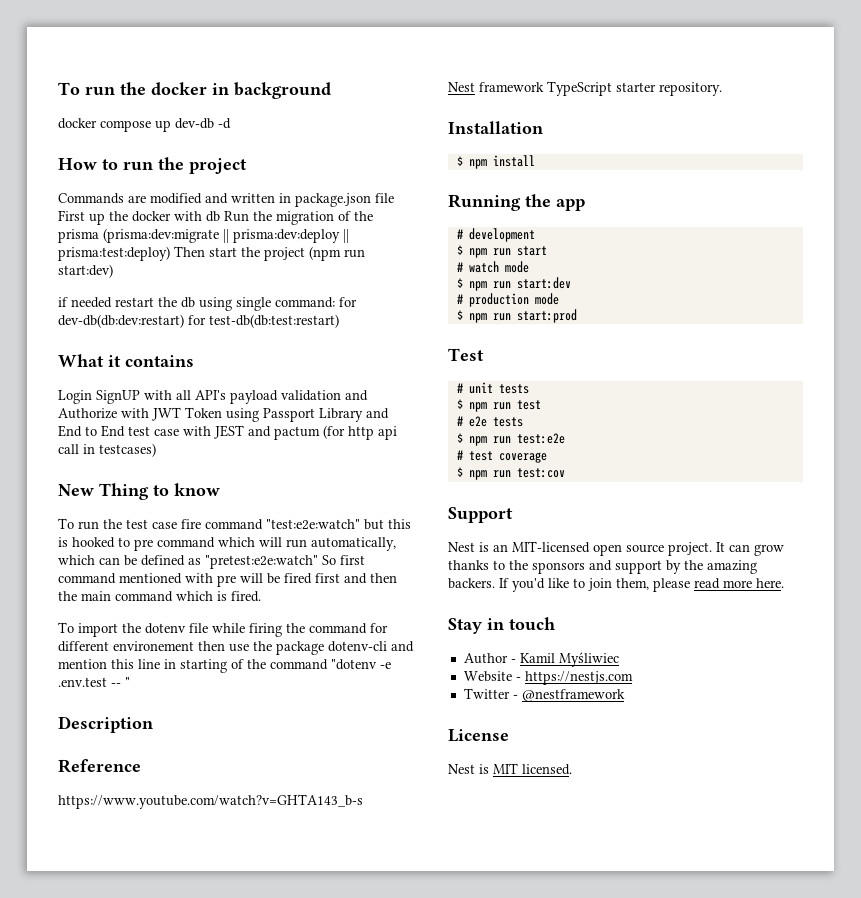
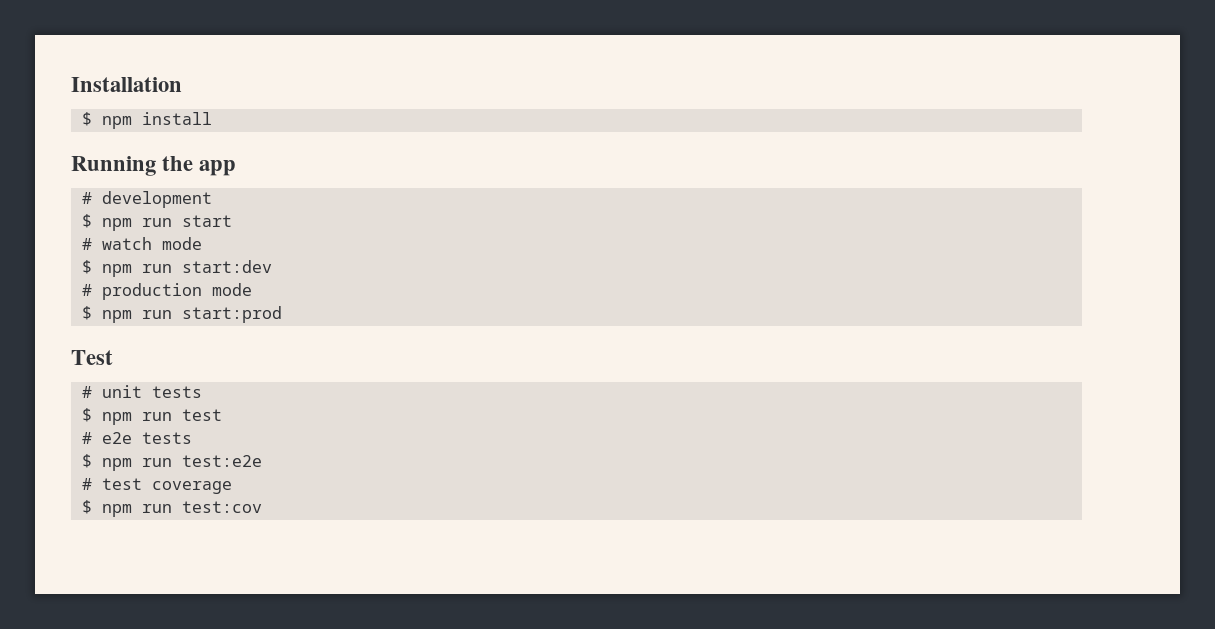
- To run the docker in background
- docker compose up dev-db -d
- How to run the project
- Commands are modified and written in package.json file First up the docker with db Run the migration of the prisma (prisma:dev:migrate || prisma:dev:deploy || prisma:test:deploy) Then start the project (npm run start:dev)
- if needed restart the db using single command: for dev-db(db:dev:restart) for test-db(db:test:restart)
- What it contains
- Login SignUP with all API's payload validation and Authorize with JWT Token using Passport Library and End to End test case with JEST and pactum (for http api call in testcases)
- New Thing to know
- To run the test case fire command "test:e2e:watch" but this is hooked to pre command which will run automatically, which can be defined as "pretest:e2e:watch" So first command mentioned with pre will be fired first and then the main command which is fired.
- To import the dotenv file while firing the command for different environement then use the package dotenv-cli and mention this line in starting of the command "dotenv -e .env.test -- "
- Description
- Reference
- https://www.youtube.com/watch?v=GHTA143_b-s
- Nest framework TypeScript starter repository.
- Support
- Nest is an MIT-licensed open source project. It can grow thanks to the sponsors and support by the amazing backers. If you'd like to join them, please read more here.
- Stay in touch
- Author - Kamil Myśliwiec
- Website - https://nestjs.com
- Twitter - @nestframework
- License
- Nest is MIT licensed.

